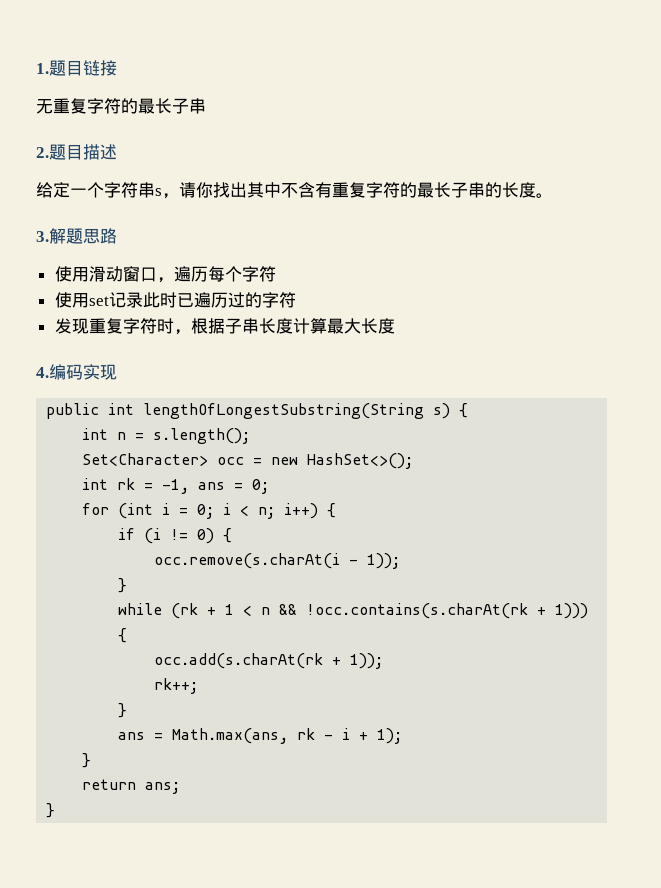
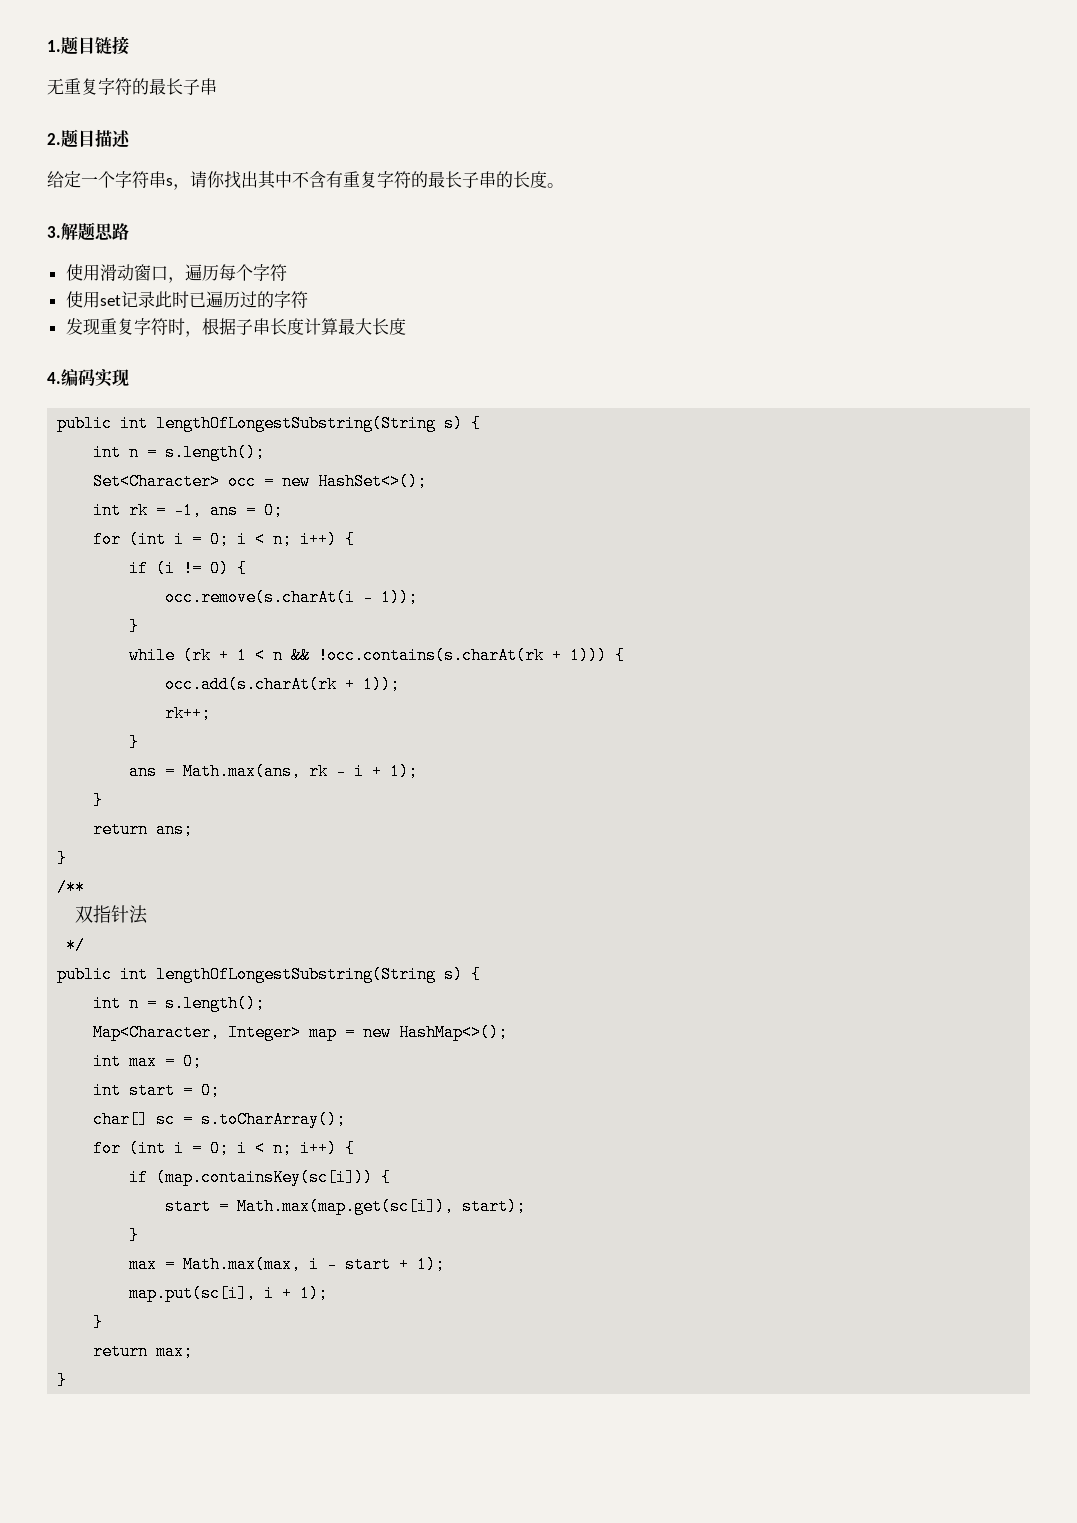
+ /**
+ 双指针法
+ */
+ public int lengthOfLongestSubstring(String s) {
+ int n = s.length();
+ Map<Character, Integer> map = new HashMap<>();
+ int max = 0;
+ int start = 0;
+ char[] sc = s.toCharArray();
+ for (int i = 0; i < n; i++) {
+ if (map.containsKey(sc[i])) {
+ start = Math.max(map.get(sc[i]), start);
+ }
+ max = Math.max(max, i - start + 1);
+ map.put(sc[i], i + 1);
+ }
+ return max;
+ }

